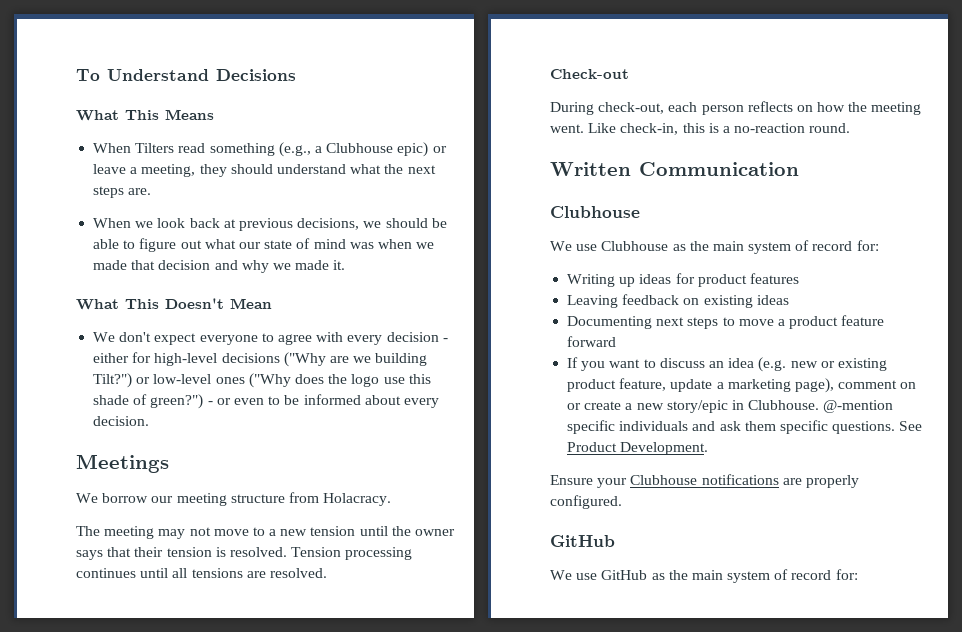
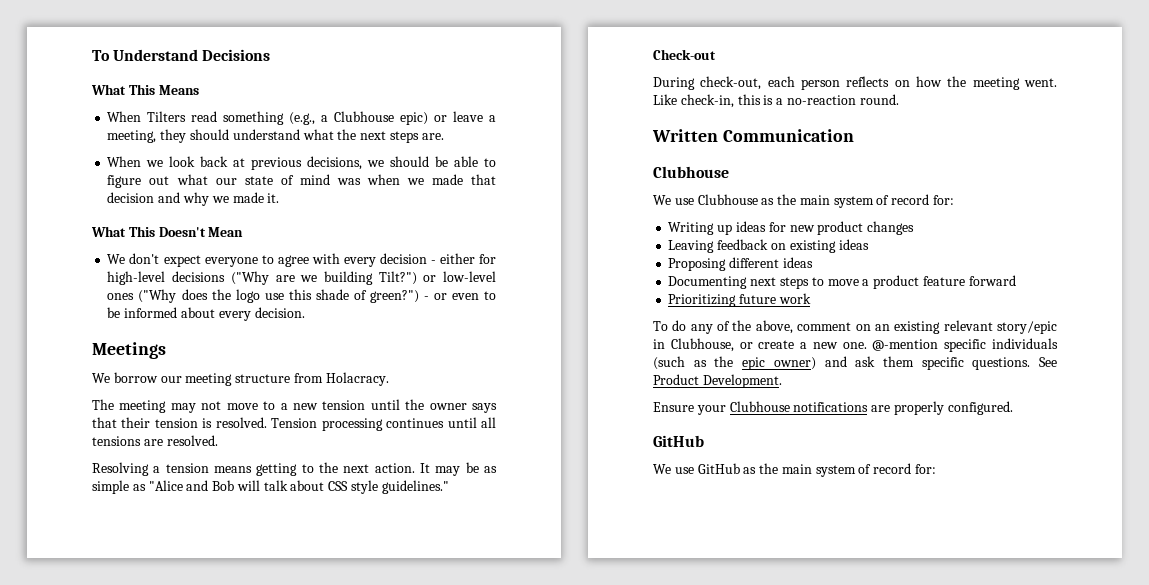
+ Resolving a tension means getting to the next action. It may be as simple as "Alice and Bob will talk about CSS style guidelines."
- Writing up ideas for product features
+ Writing up ideas for new product changes
+ Proposing different ideas
- If you want to discuss an idea (e.g. new or existing product feature, update a marketing page), comment on or create a new story/epic in Clubhouse. @-mention specific individuals and ask them specific questions.
+ Prioritizing future work
+ To do any of the above, comment on an existing relevant story/epic in Clubhouse, or create a new one. @-mention specific individuals (such as the epic owner) and ask them specific questions.

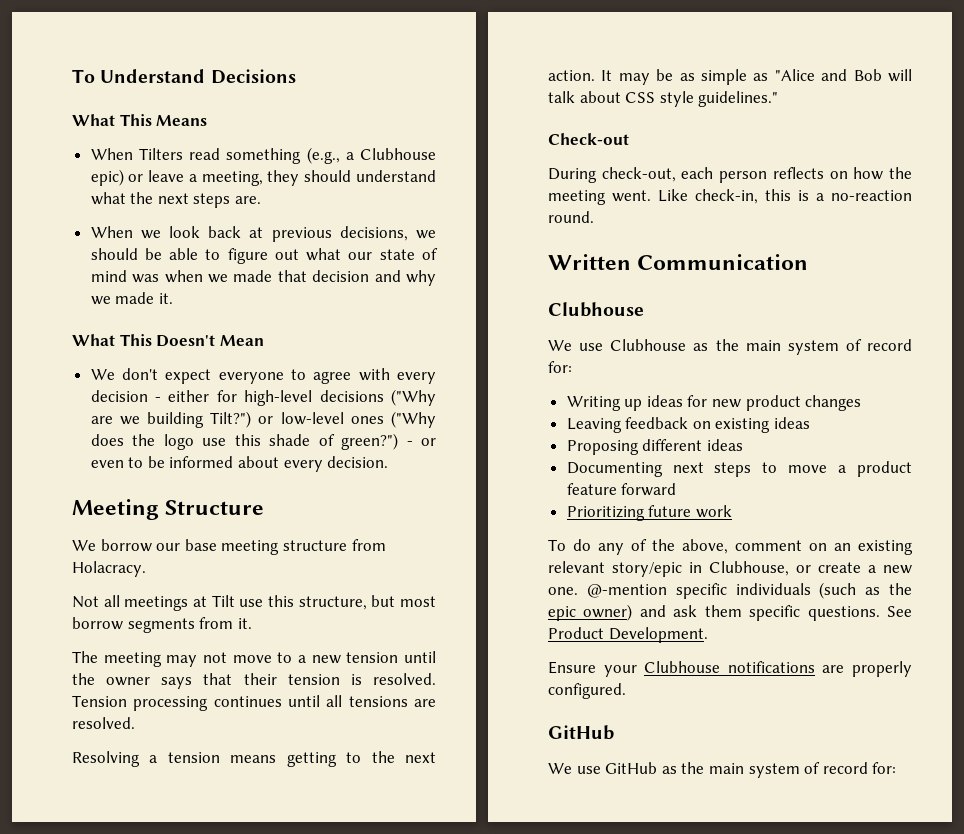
- Meetings
+ Meeting Structure
- We borrow our meeting structure from Holacracy.
+ We borrow our base meeting structure from Holacracy.
+ Not all meetings at Tilt use this structure, but most borrow segments from it.

